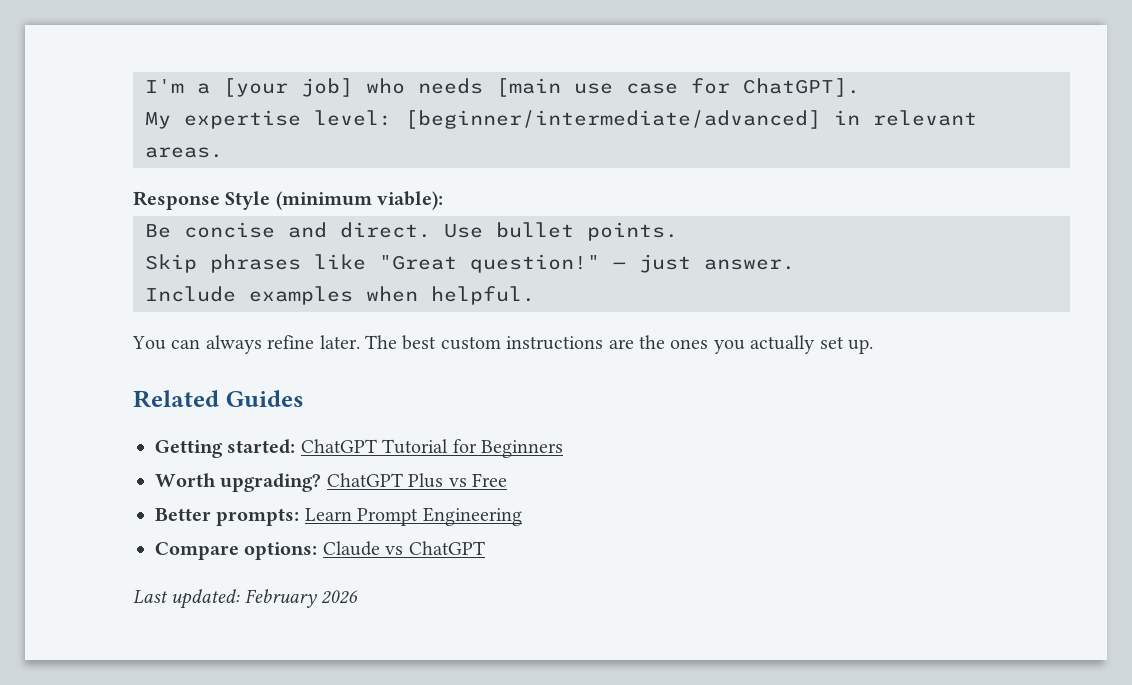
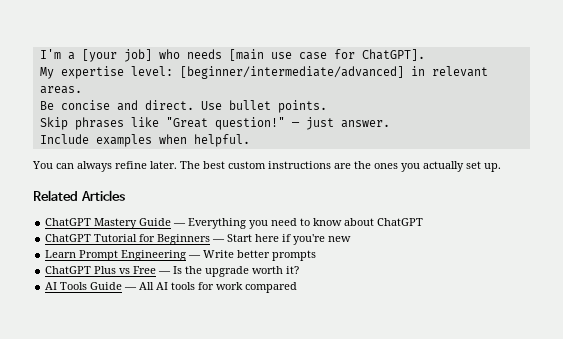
- Response Style (minimum viable):
- Related Guides
- Getting started: ChatGPT Tutorial for Beginners
- Worth upgrading? ChatGPT Plus vs Free
- Better prompts: Learn Prompt Engineering
- Compare options: Claude vs ChatGPT
- Last updated: February 2026
+ Related Articles
+ ChatGPT Mastery Guide — Everything you need to know about ChatGPT
+ ChatGPT Tutorial for Beginners — Start here if you're new
+ Learn Prompt Engineering — Write better prompts
+ ChatGPT Plus vs Free — Is the upgrade worth it?
+ AI Tools Guide — All AI tools for work compared

